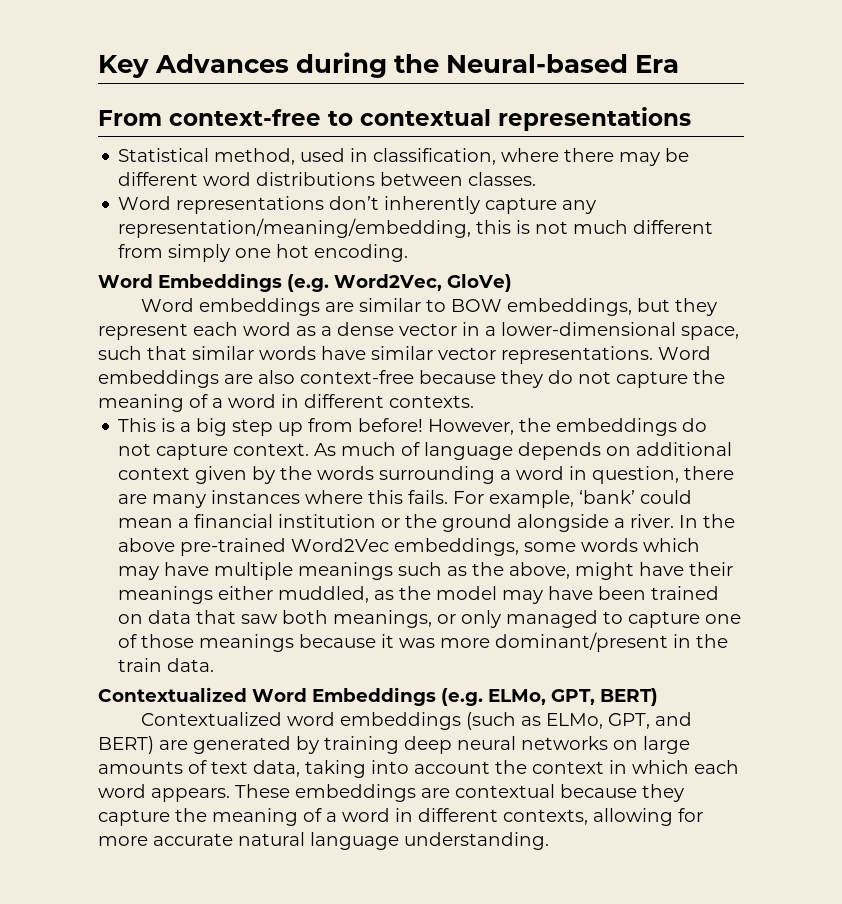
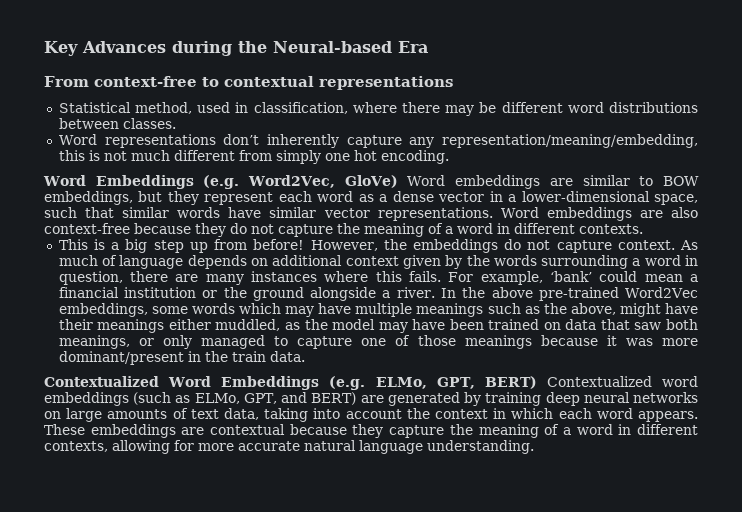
- Word Embeddings (e.g. Word2Vec, GloVe)
- Word embeddings are similar to BOW embeddings, but they represent each word as a dense vector in a lower-dimensional space, such that similar words have similar vector representations.
+ Word Embeddings (e.g. Word2Vec, GloVe) Word embeddings are similar to BOW embeddings, but they represent each word as a dense vector in a lower-dimensional space, such that similar words have similar vector representations.
- Contextualized Word Embeddings (e.g. ELMo, GPT, BERT)
- Contextualized word embeddings (such as ELMo, GPT, and BERT) are generated by training deep neural networks on large amounts of text data, taking into account the context in which each word appears.
+ Contextualized Word Embeddings (e.g. ELMo, GPT, BERT) Contextualized word embeddings (such as ELMo, GPT, and BERT) are generated by training deep neural networks on large amounts of text data, taking into account the context in which each word appears.

